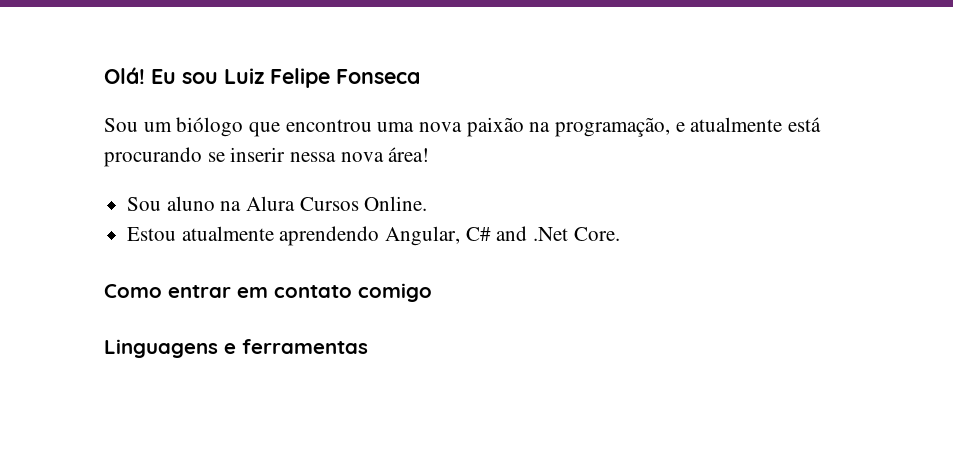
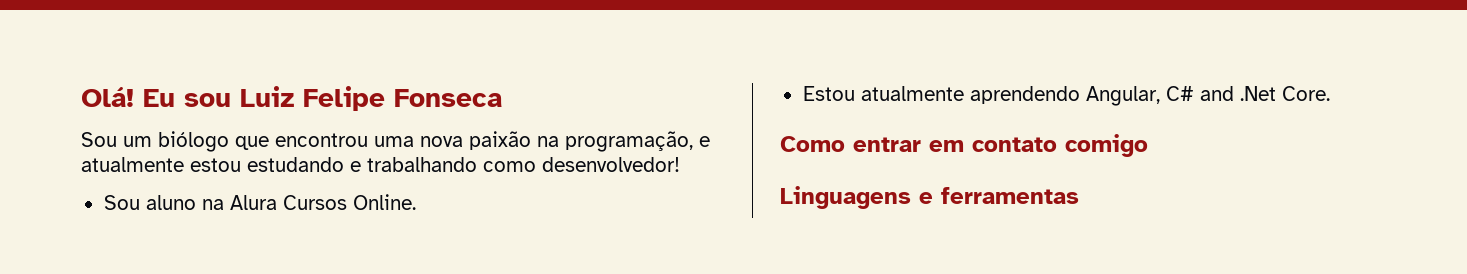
- Sou um biólogo que encontrou uma nova paixão na programação, e atualmente está procurando se inserir nessa nova área!
+ Sou um biólogo que encontrou uma nova paixão na programação, e atualmente estou estudando e trabalhando como desenvolvedor!

